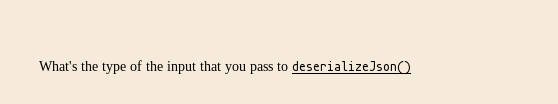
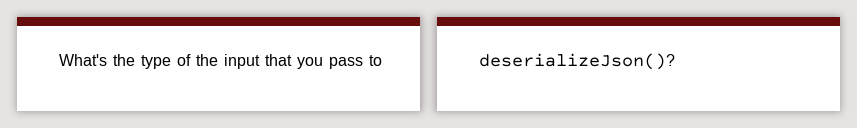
- What's the type of the input that you pass to deserializeJson()
+ What's the type of the input that you pass to deserializeJson()?

